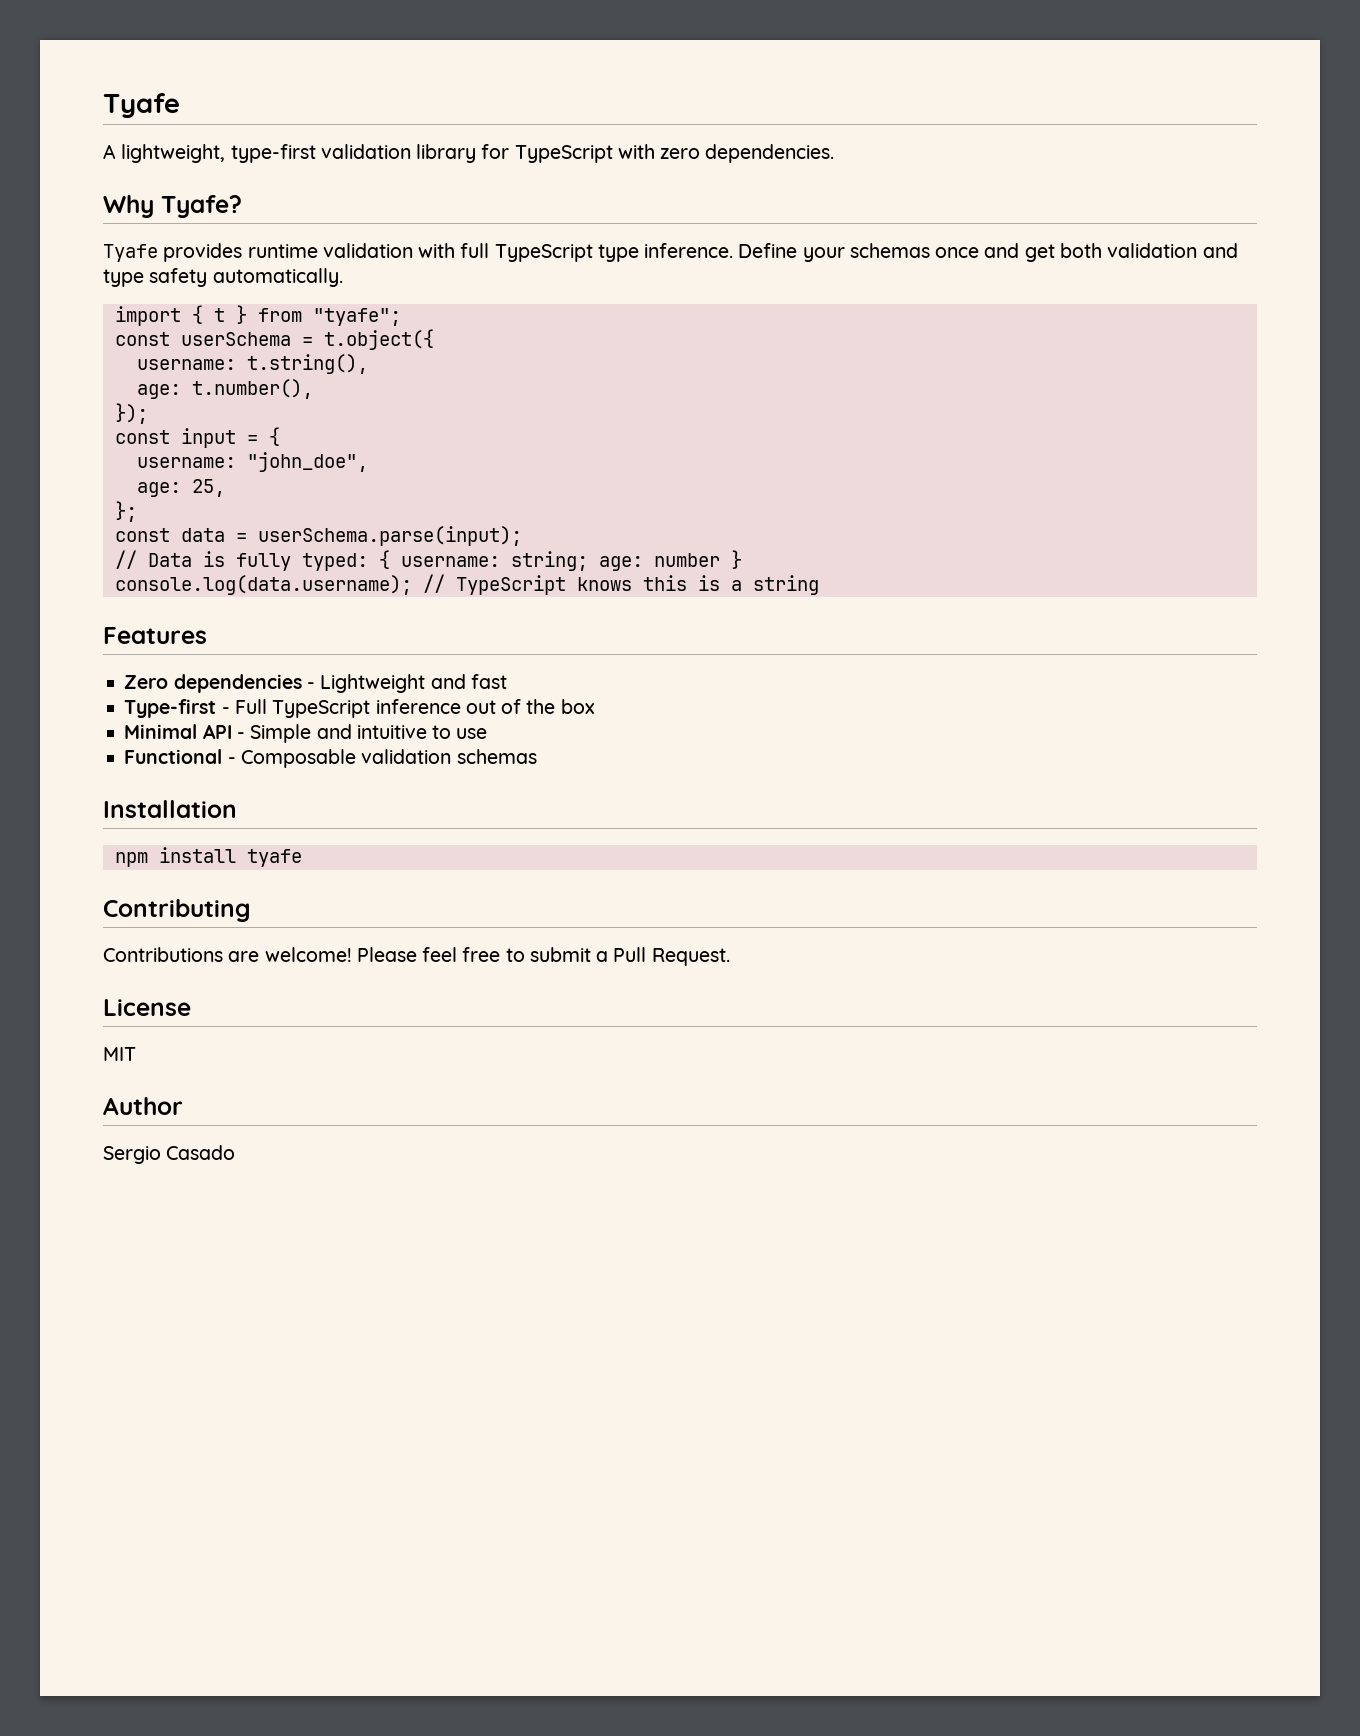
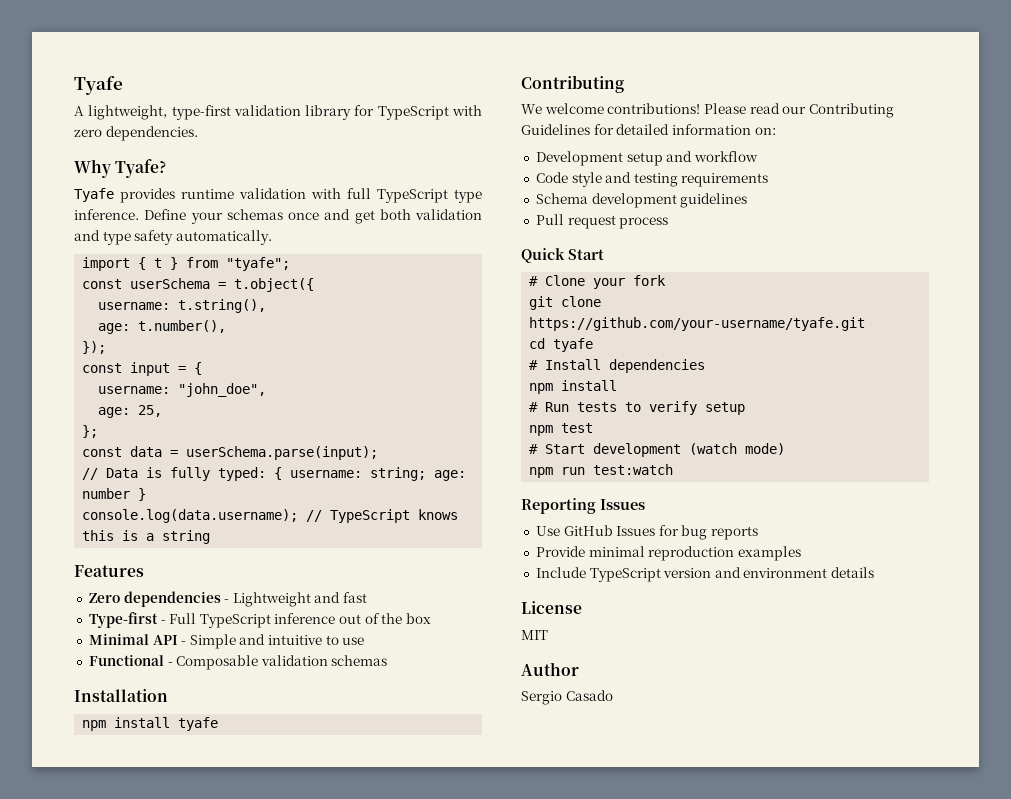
- Contributions are welcome! Please feel free to submit a Pull Request.
+ We welcome contributions! Please read our Contributing Guidelines for detailed information on:
+ Development setup and workflow
+ Code style and testing requirements
+ Schema development guidelines
+ Pull request process
+ Quick Start
+ # Clone your fork
+ git clone https://github.com/your-username/tyafe.git
+ cd tyafe
+ # Install dependencies
+ npm install
+ # Run tests to verify setup
+ npm test
+ # Start development (watch mode)
+ npm run test:watch
+ Reporting Issues
+ Use GitHub Issues for bug reports
+ Provide minimal reproduction examples
+ Include TypeScript version and environment details

